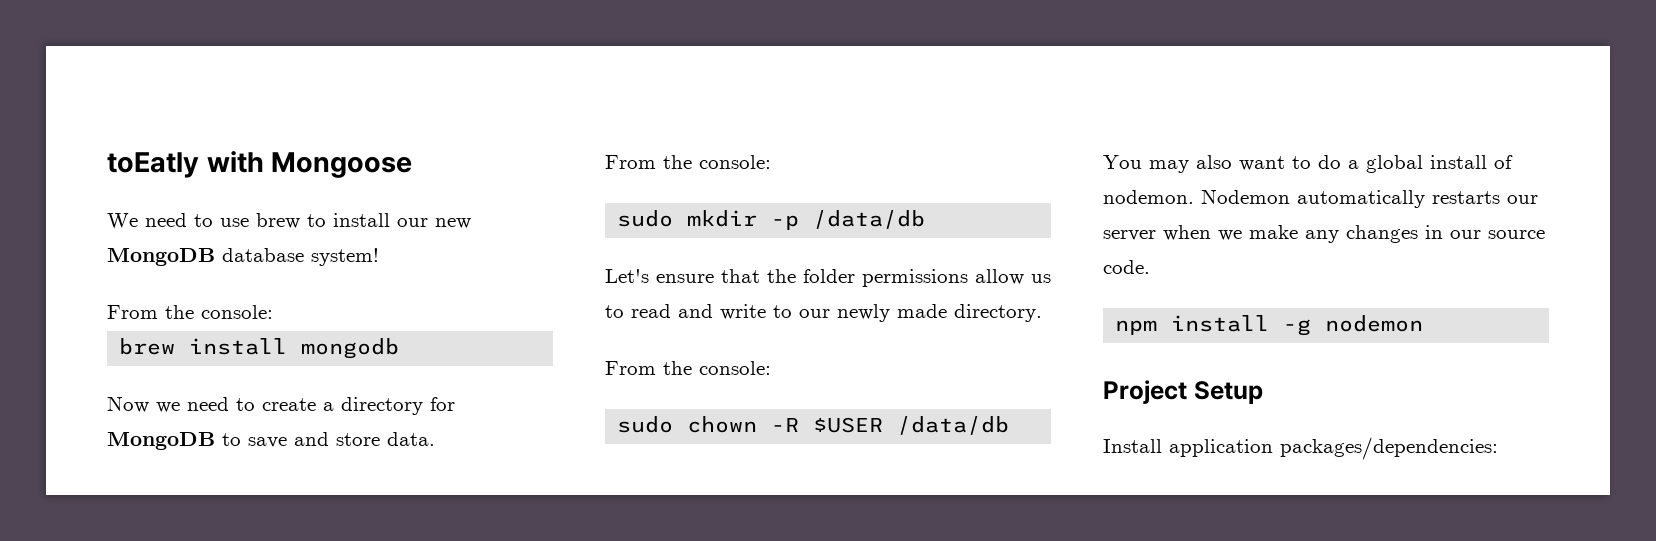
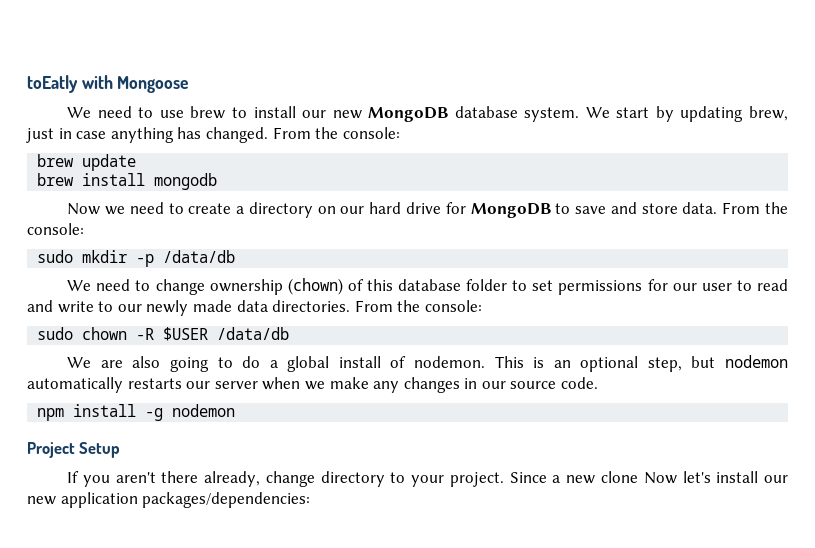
- We need to use brew to install our new MongoDB database system!
- From the console:
+ We need to use brew to install our new MongoDB database system. We start by updating brew, just in case anything has changed. From the console:
+ brew update
- Now we need to create a directory for MongoDB to save and store data.
- From the console:
+ Now we need to create a directory on our hard drive for MongoDB to save and store data. From the console:
- Let's ensure that the folder permissions allow us to read and write to our newly made directory.
- From the console:
+ We need to change ownership (chown) of this database folder to set permissions for our user to read and write to our newly made data directories. From the console:
- You may also want to do a global install of nodemon.
+ We are also going to do a global install of nodemon.
- Nodemon automatically restarts our server when we make any changes in our source code.
+ This is an optional step, but nodemon automatically restarts our server when we make any changes in our source code.
- Install application packages/dependencies:
+ If you aren't there already, change directory to your project. Since a new clone Now let's install our new application packages/dependencies:

